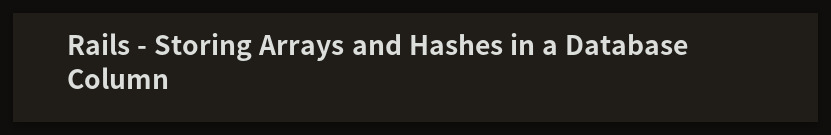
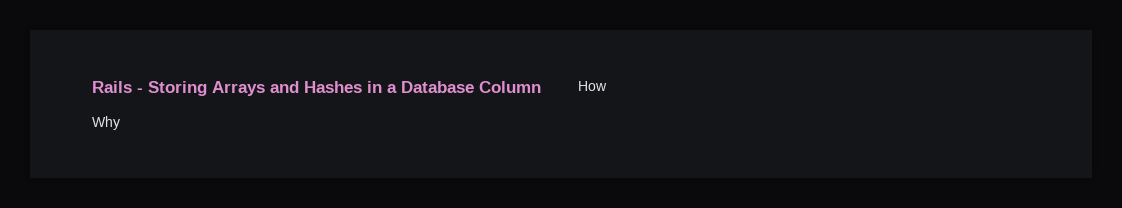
+ Why
+ How

